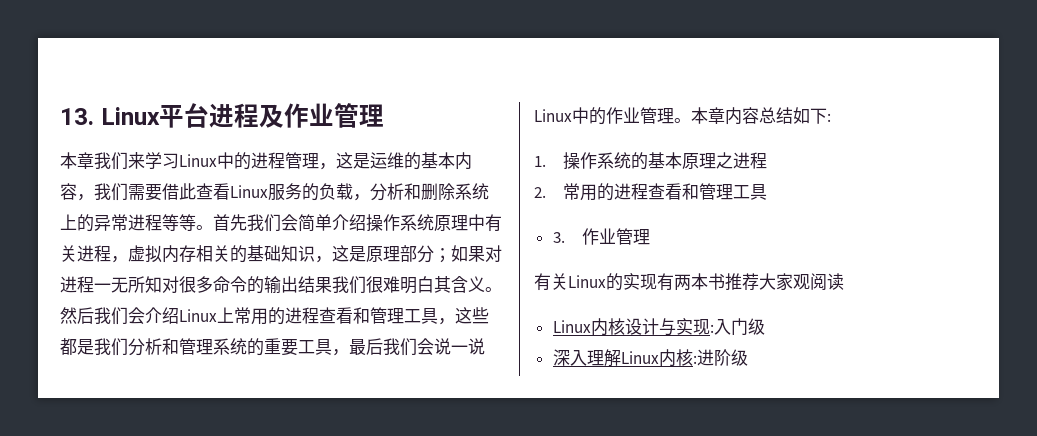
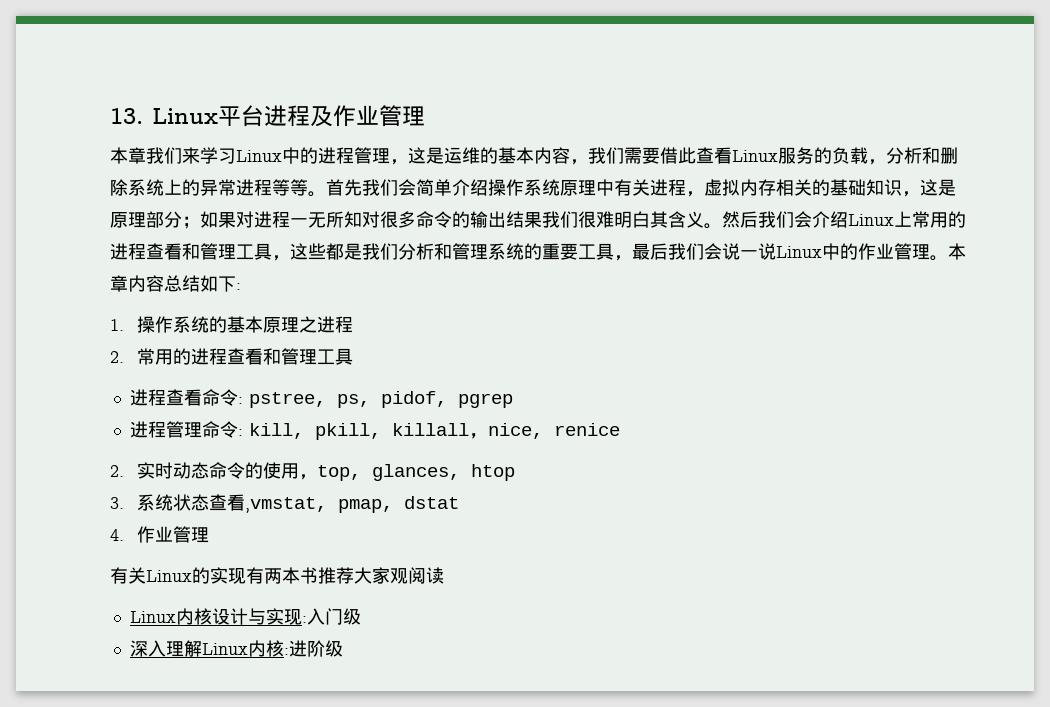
- 3.作业管理
+ 进程查看命令: pstree, ps, pidof, pgrep
+ 进程管理命令: kill, pkill, killall，nice, renice
+ 2.实时动态命令的使用，top, glances, htop
+ 3.系统状态查看,vmstat, pmap, dstat
+ 4.作业管理

